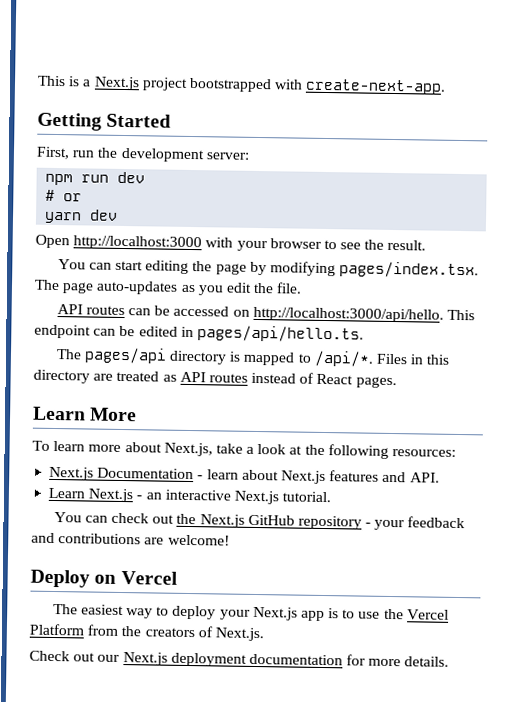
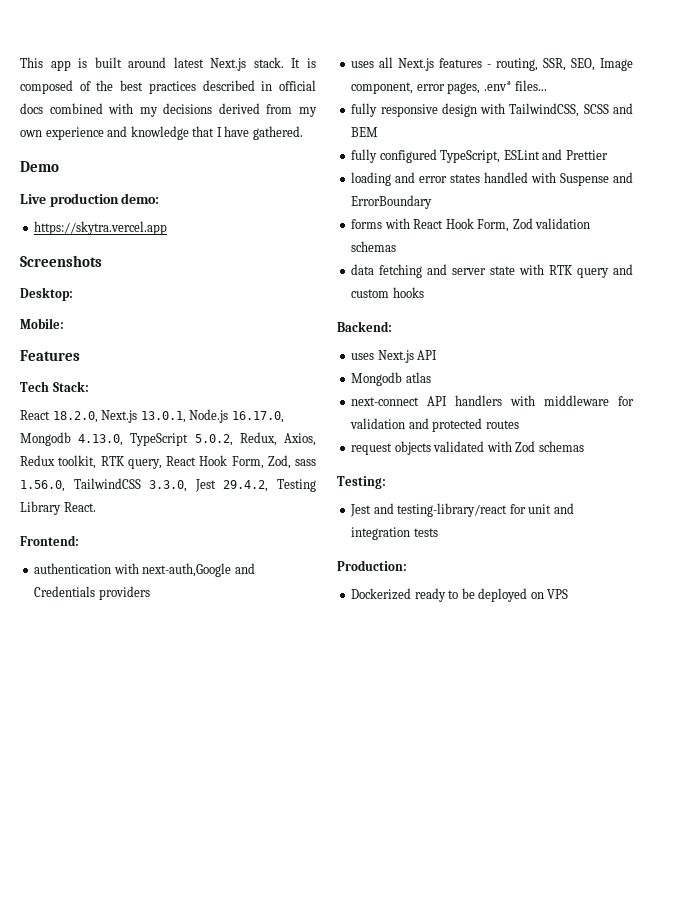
- This is a Next.js project bootstrapped with create-next-app.
- Getting Started
- First, run the development server:
- npm run dev
- # or
- yarn dev
- Open http://localhost:3000 with your browser to see the result.
- You can start editing the page by modifying pages/index.tsx. The page auto-updates as you edit the file.
- API routes can be accessed on http://localhost:3000/api/hello. This endpoint can be edited in pages/api/hello.ts.
- The pages/api directory is mapped to /api/*. Files in this directory are treated as API routes instead of React pages.
- Learn More
- To learn more about Next.js, take a look at the following resources:
- Next.js Documentation - learn about Next.js features and API.
- Learn Next.js - an interactive Next.js tutorial.
- You can check out the Next.js GitHub repository - your feedback and contributions are welcome!
- Deploy on Vercel
- The easiest way to deploy your Next.js app is to use the Vercel Platform from the creators of Next.js.
- Check out our Next.js deployment documentation for more details.
+ This app is built around latest Next.js stack. It is composed of the best practices described in official docs combined with my decisions derived from my own experience and knowledge that I have gathered.
+ Demo
+ Live production demo:
+ https://skytra.vercel.app
+ Screenshots
+ Desktop:
+ Mobile:
+ Features
+ Tech Stack:
+ React 18.2.0, Next.js 13.0.1, Node.js 16.17.0, Mongodb 4.13.0, TypeScript 5.0.2, Redux, Axios, Redux toolkit, RTK query, React Hook Form, Zod, sass 1.56.0, TailwindCSS 3.3.0, Jest 29.4.2, Testing Library React.
+ Frontend:
+ authentication with next-auth,Google and Credentials providers
+ uses all Next.js features - routing, SSR, SEO, Image component, error pages, .env* files...
+ fully responsive design with TailwindCSS, SCSS and BEM
+ fully configured TypeScript, ESLint and Prettier
+ loading and error states handled with Suspense and ErrorBoundary
+ forms with React Hook Form, Zod validation schemas
+ data fetching and server state with RTK query and custom hooks
+ Backend:
+ uses Next.js API
+ Mongodb atlas
+ next-connect API handlers with middleware for validation and protected routes
+ request objects validated with Zod schemas
+ Testing:
+ Jest and testing-library/react for unit and integration tests
+ Production:
+ Dockerized ready to be deployed on VPS

